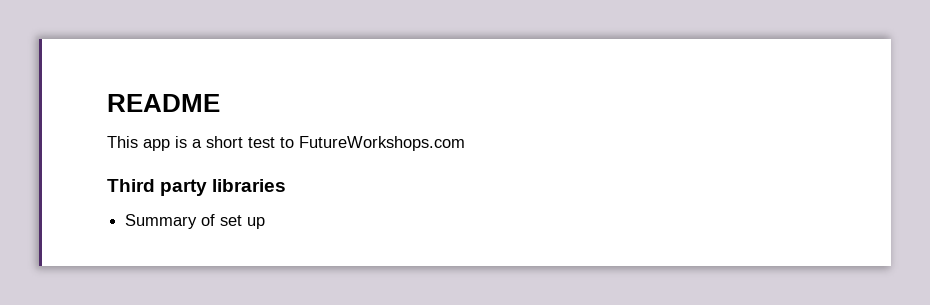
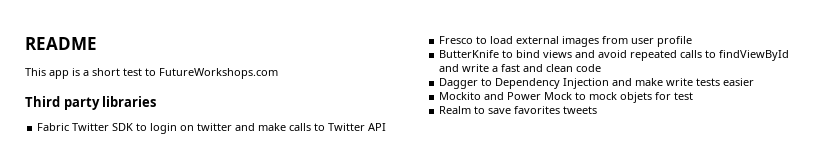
- Summary of set up
+ Fabric Twitter SDK to login on twitter and make calls to Twitter API
+ Fresco to load external images from user profile
+ ButterKnife to bind views and avoid repeated calls to findViewById and write a fast and clean code
+ Dagger to Dependency Injection and make write tests easier
+ Mockito and Power Mock to mock objets for test
+ Realm to save favorites tweets

